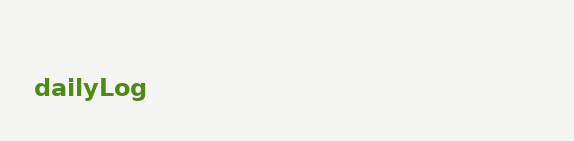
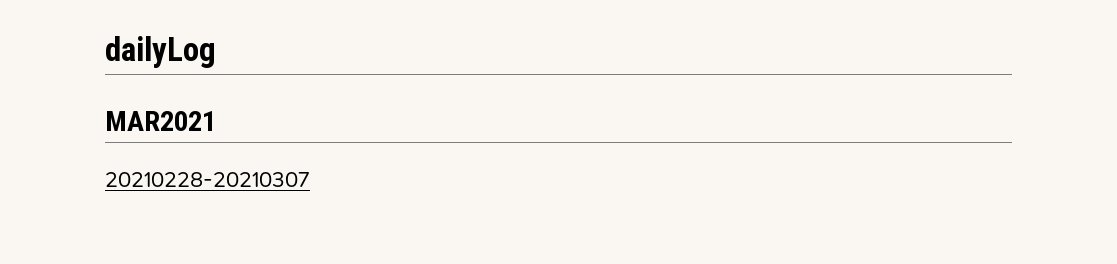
+ MAR2021
+ 20210228-20210307

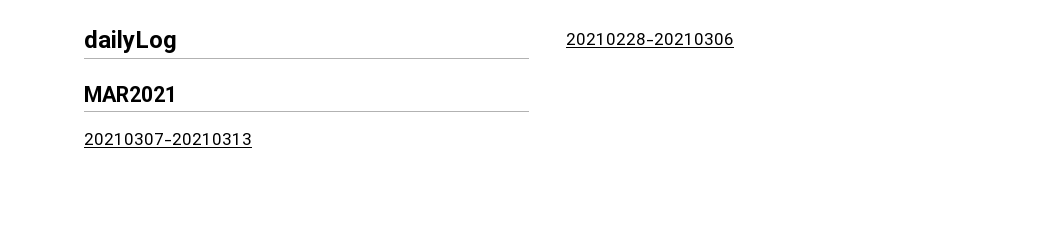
- 20210228-20210307
+ 20210307-20210313
+ 20210228-20210306

